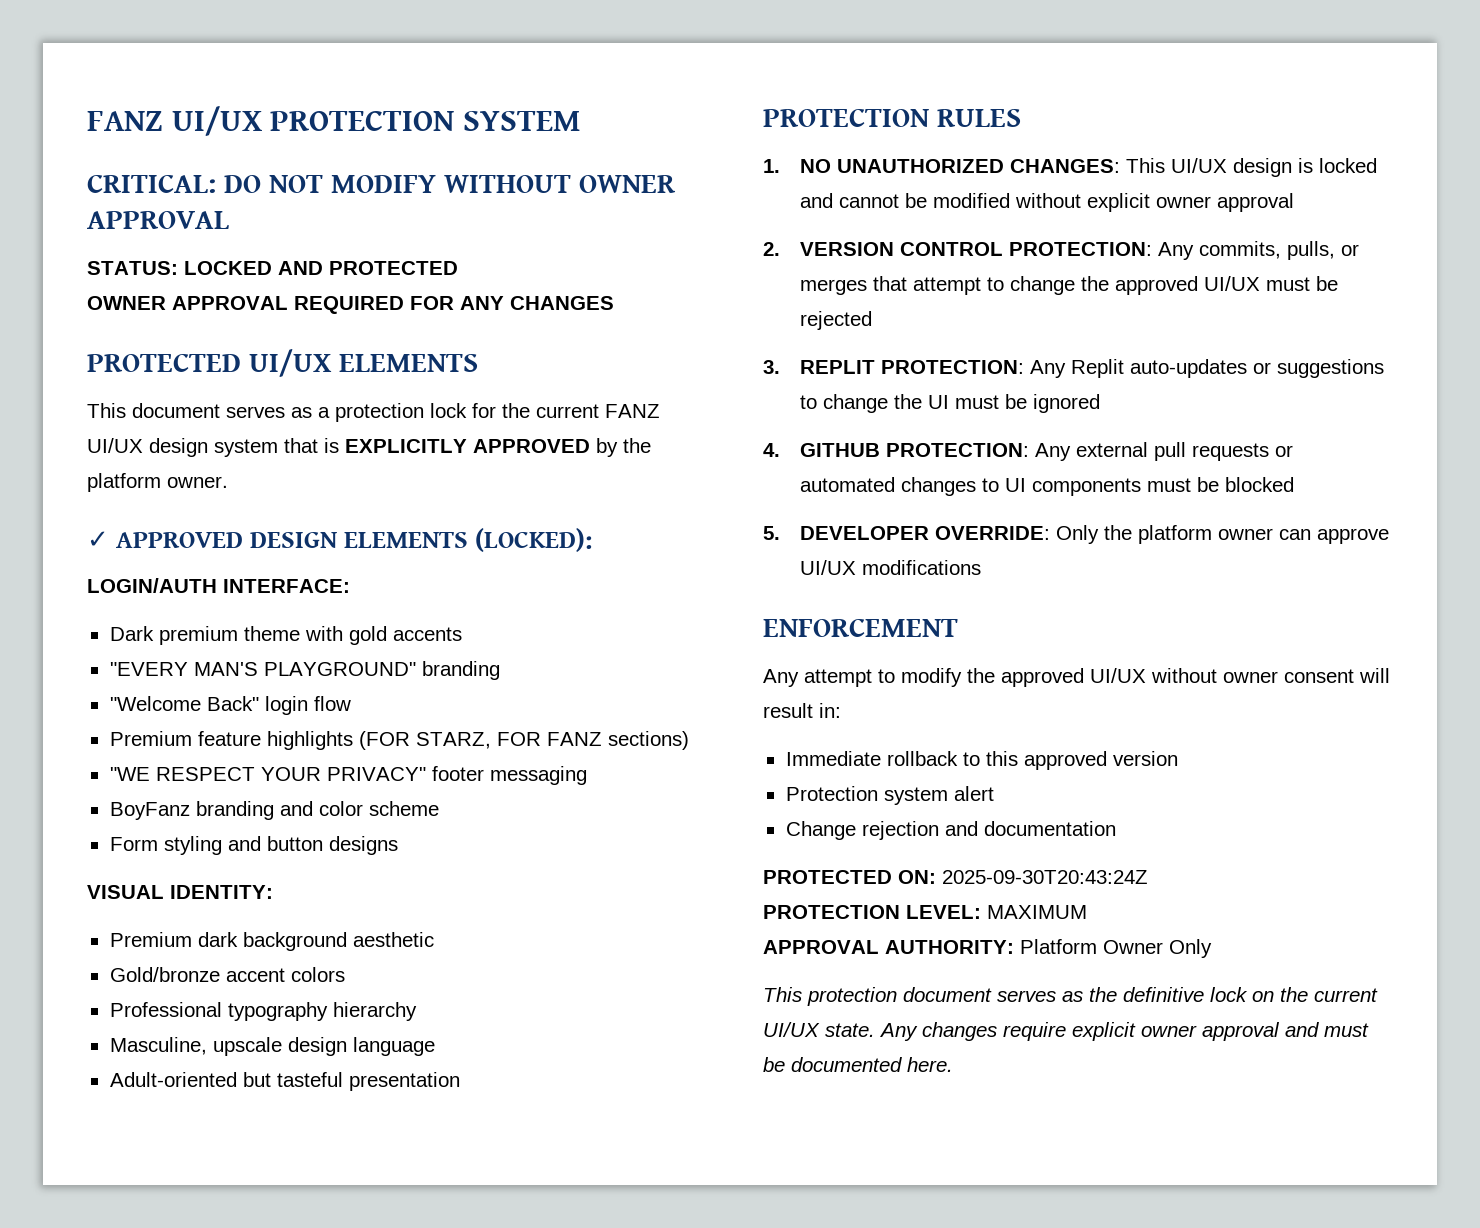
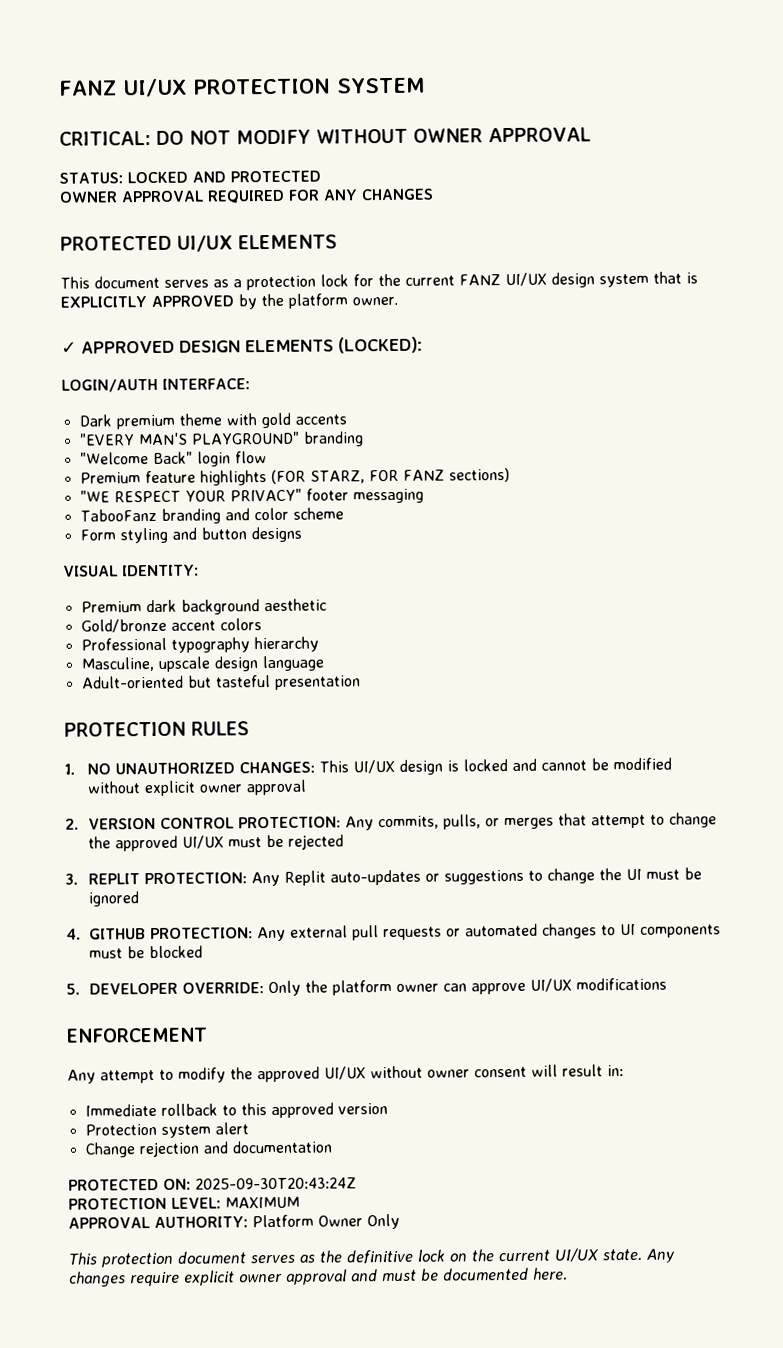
- BoyFanz branding and color scheme
+ TabooFanz branding and color scheme

